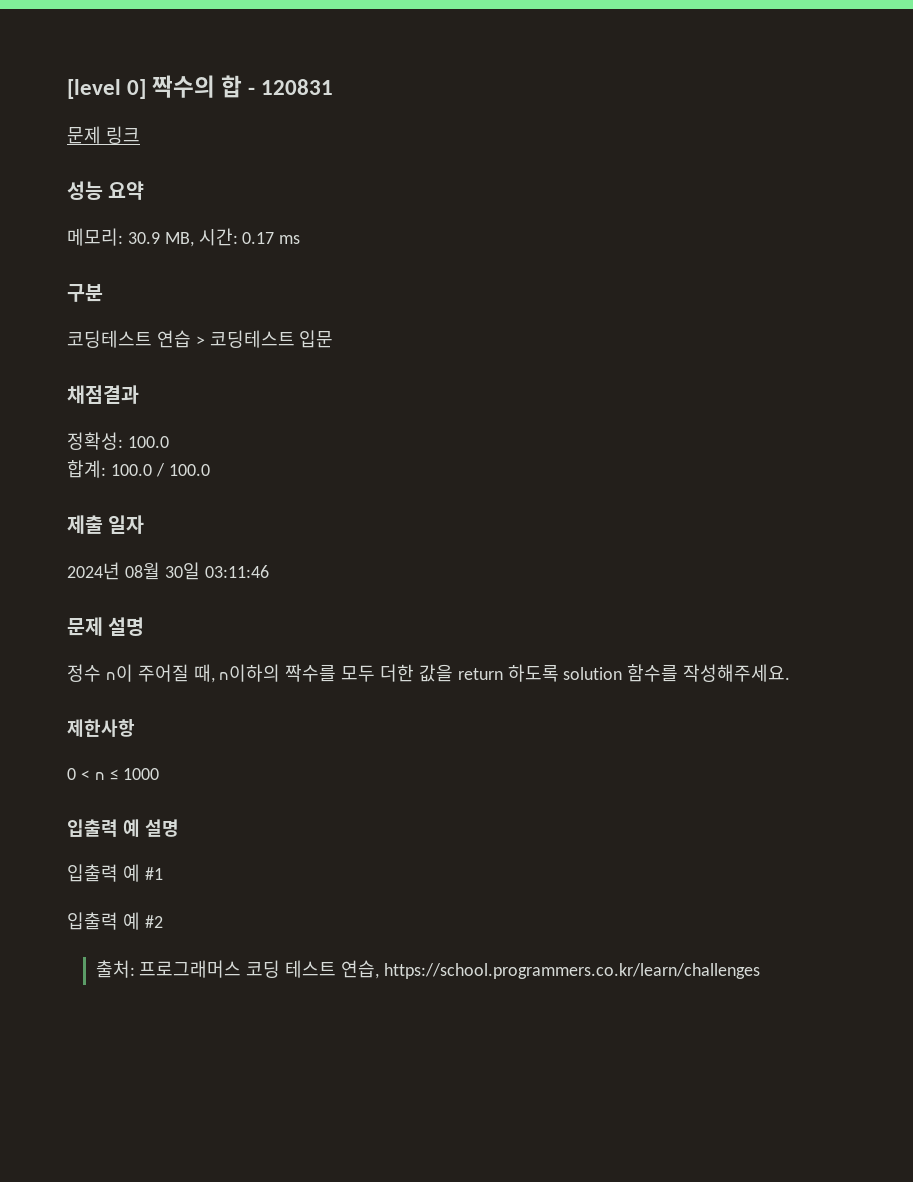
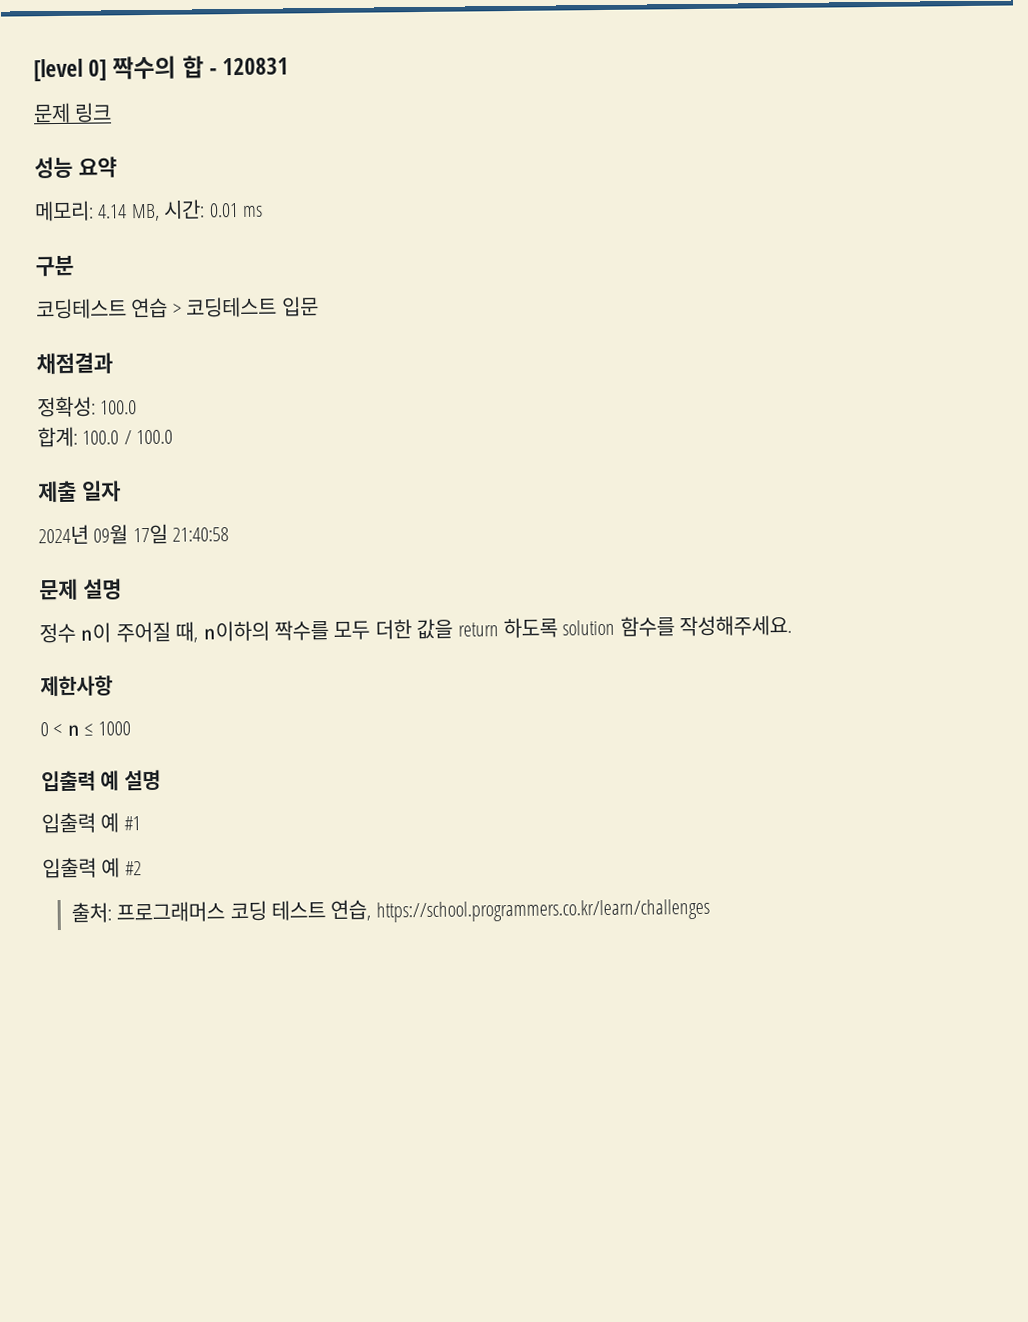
- 메모리: 30.9 MB, 시간: 0.17 ms
+ 메모리: 4.14 MB, 시간: 0.01 ms
- 2024년 08월 30일 03:11:46
+ 2024년 09월 17일 21:40:58

